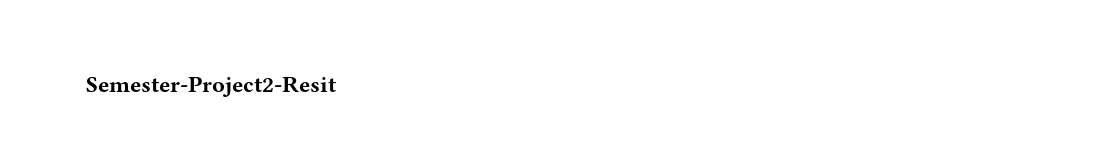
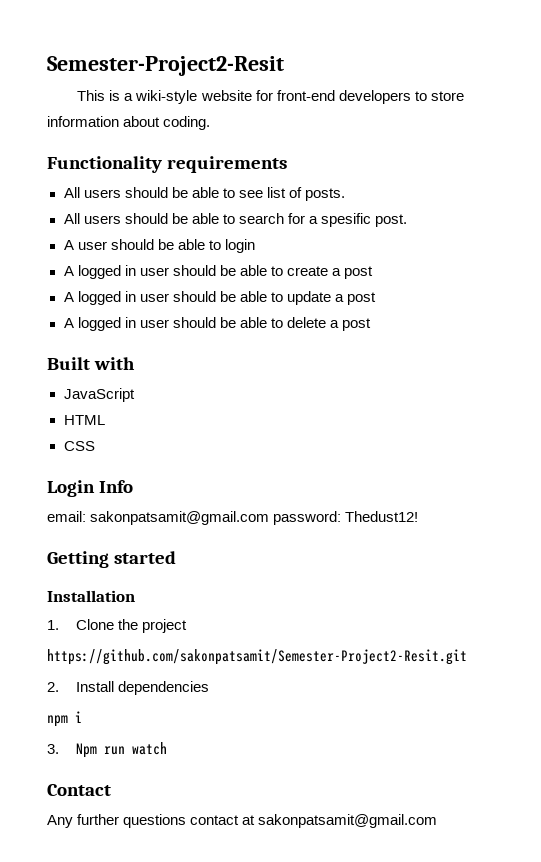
+ This is a wiki-style website for front-end developers to store information about coding.
+ Functionality requirements
+ All users should be able to see list of posts.
+ All users should be able to search for a spesific post.
+ A user should be able to login
+ A logged in user should be able to create a post
+ A logged in user should be able to update a post
+ A logged in user should be able to delete a post
+ Built with
+ JavaScript
+ HTML
+ CSS
+ Login Info
+ email: sakonpatsamit@gmail.com password: Thedust12!
+ Getting started
+ Installation
+ 1. Clone the project
+ https://github.com/sakonpatsamit/Semester-Project2-Resit.git
+ 2. Install dependencies
+ npm i
+ 3. Npm run watch
+ Contact
+ Any further questions contact at sakonpatsamit@gmail.com

